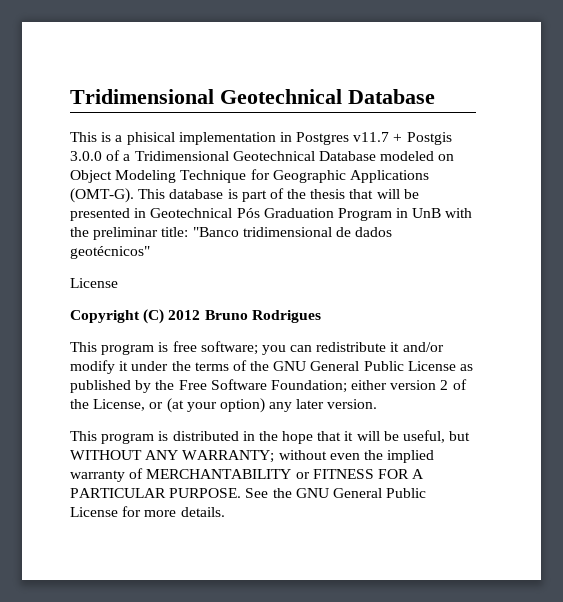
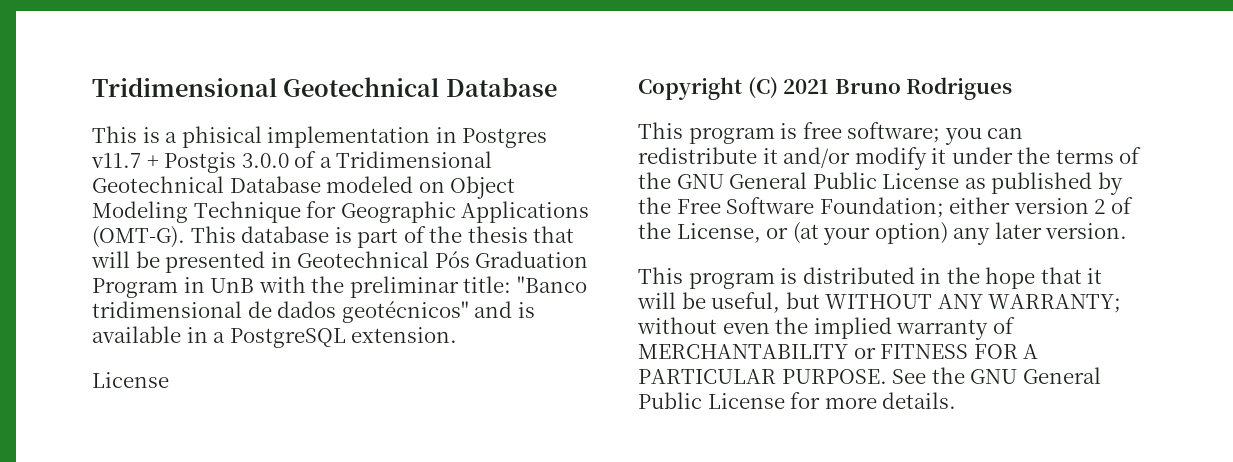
- This database is part of the thesis that will be presented in Geotechnical Pós Graduation Program in UnB with the preliminar title: "Banco tridimensional de dados geotécnicos"
+ This database is part of the thesis that will be presented in Geotechnical Pós Graduation Program in UnB with the preliminar title: "Banco tridimensional de dados geotécnicos" and is available in a PostgreSQL extension.
- Copyright (C) 2012 Bruno Rodrigues
+ Copyright (C) 2021 Bruno Rodrigues

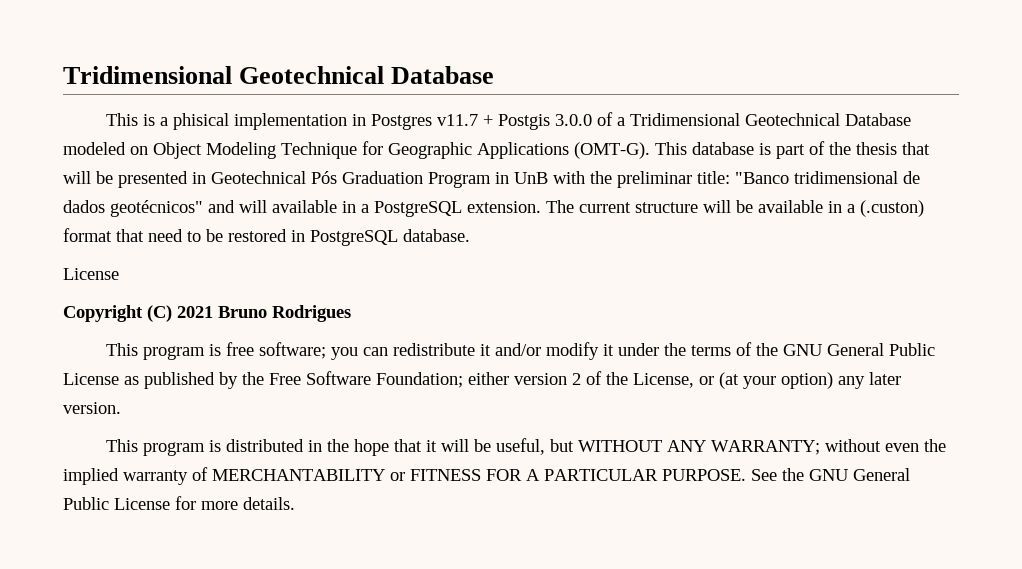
- This database is part of the thesis that will be presented in Geotechnical Pós Graduation Program in UnB with the preliminar title: "Banco tridimensional de dados geotécnicos" and is available in a PostgreSQL extension.
+ This database is part of the thesis that will be presented in Geotechnical Pós Graduation Program in UnB with the preliminar title: "Banco tridimensional de dados geotécnicos" and will available in a PostgreSQL extension. The current structure will be available in a (.custon) format that need to be restored in PostgreSQL database.

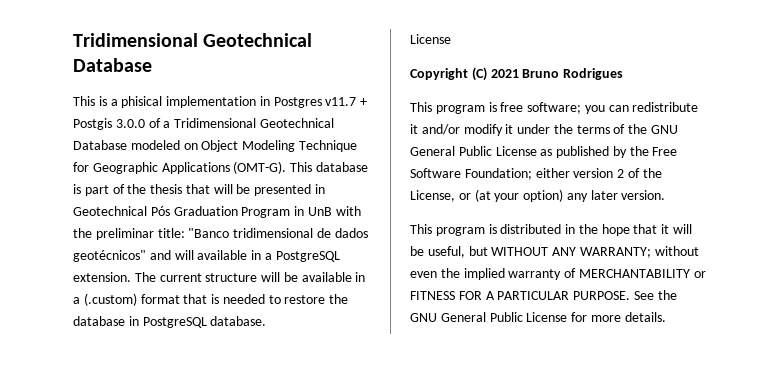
- The current structure will be available in a (.custon) format that need to be restored in PostgreSQL database.
+ The current structure will be available in a (.custom) format that is needed to restore the database in PostgreSQL database.

